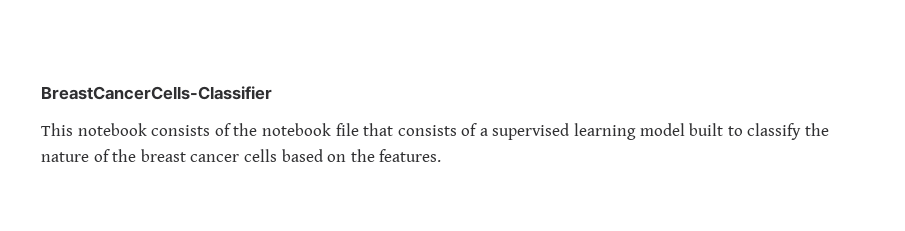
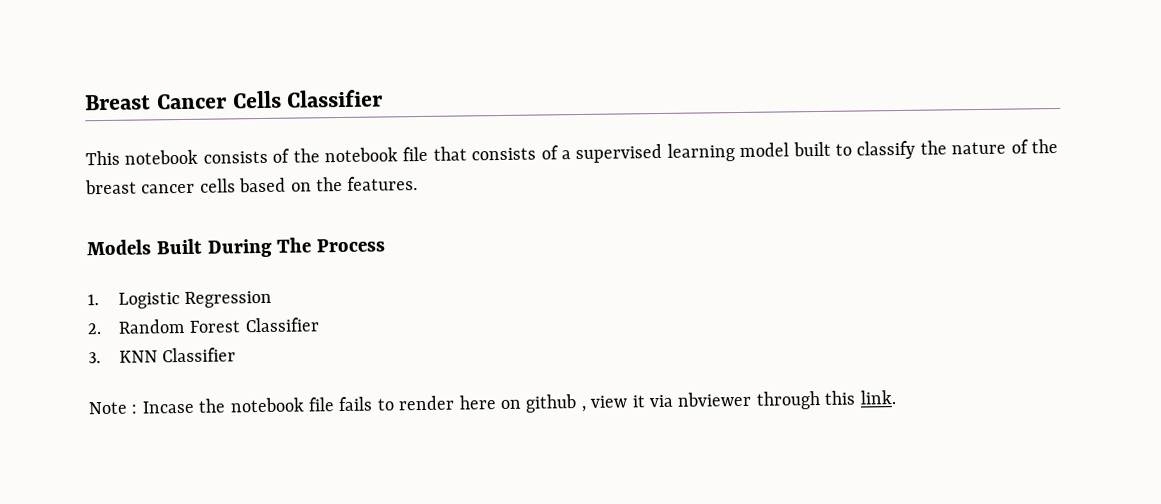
- BreastCancerCells-Classifier
+ Breast Cancer Cells Classifier
+ Models Built During The Process
+ 1. Logistic Regression
+ 2. Random Forest Classifier
+ 3. KNN Classifier
+ Note : Incase the notebook file fails to render here on github , view it via nbviewer through this link.

